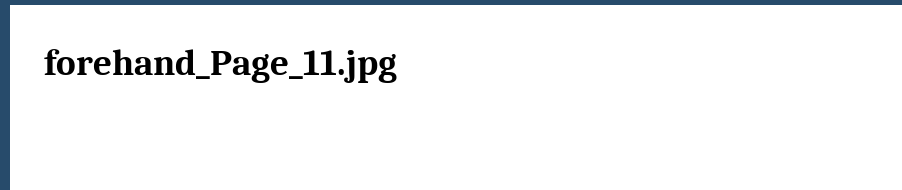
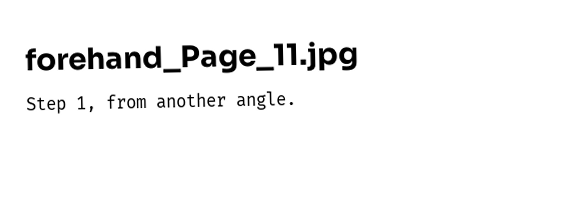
+ Step 1, from another angle.

